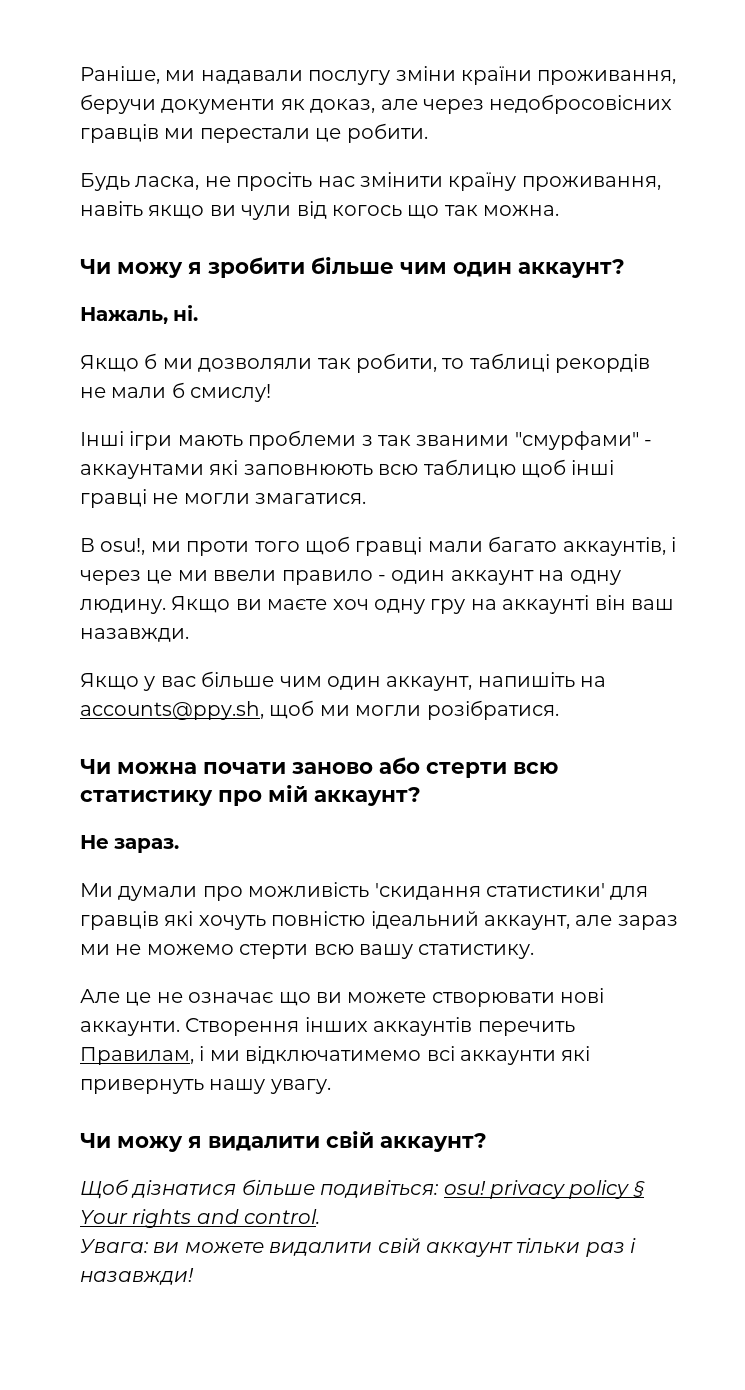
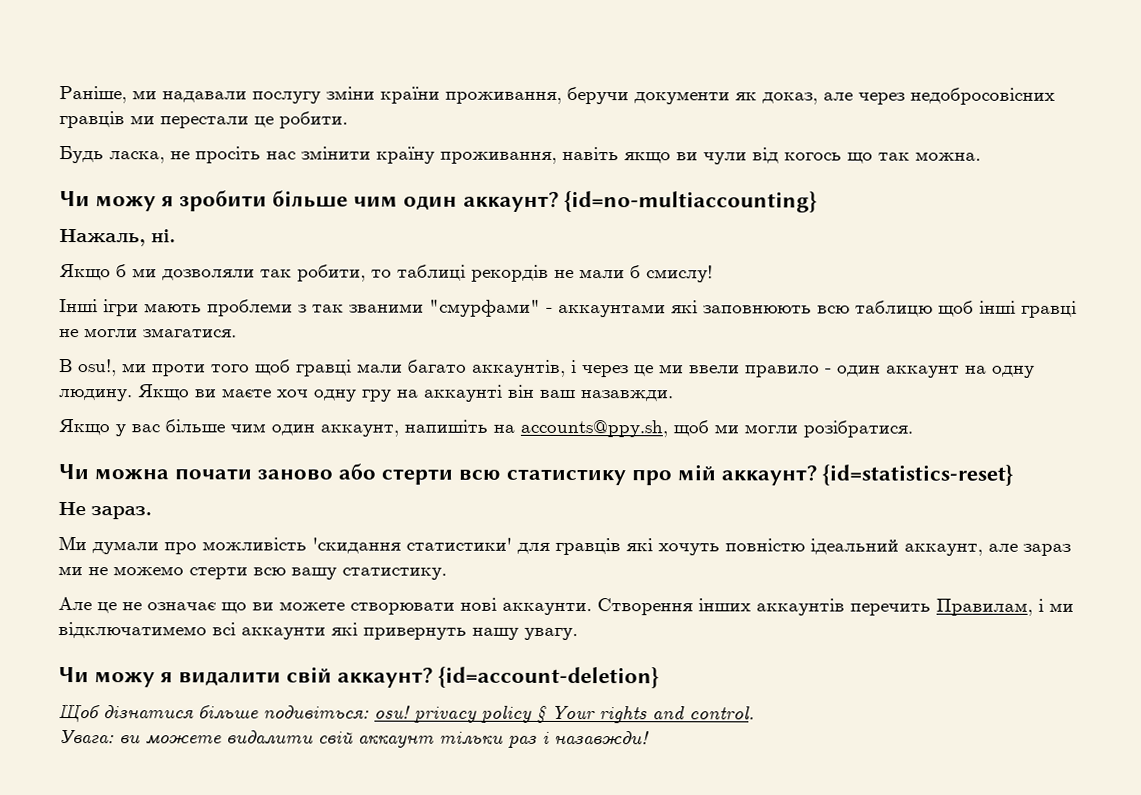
+ {id=no-multiaccounting}
+ {id=statistics-reset}
+ {id=account-deletion}

